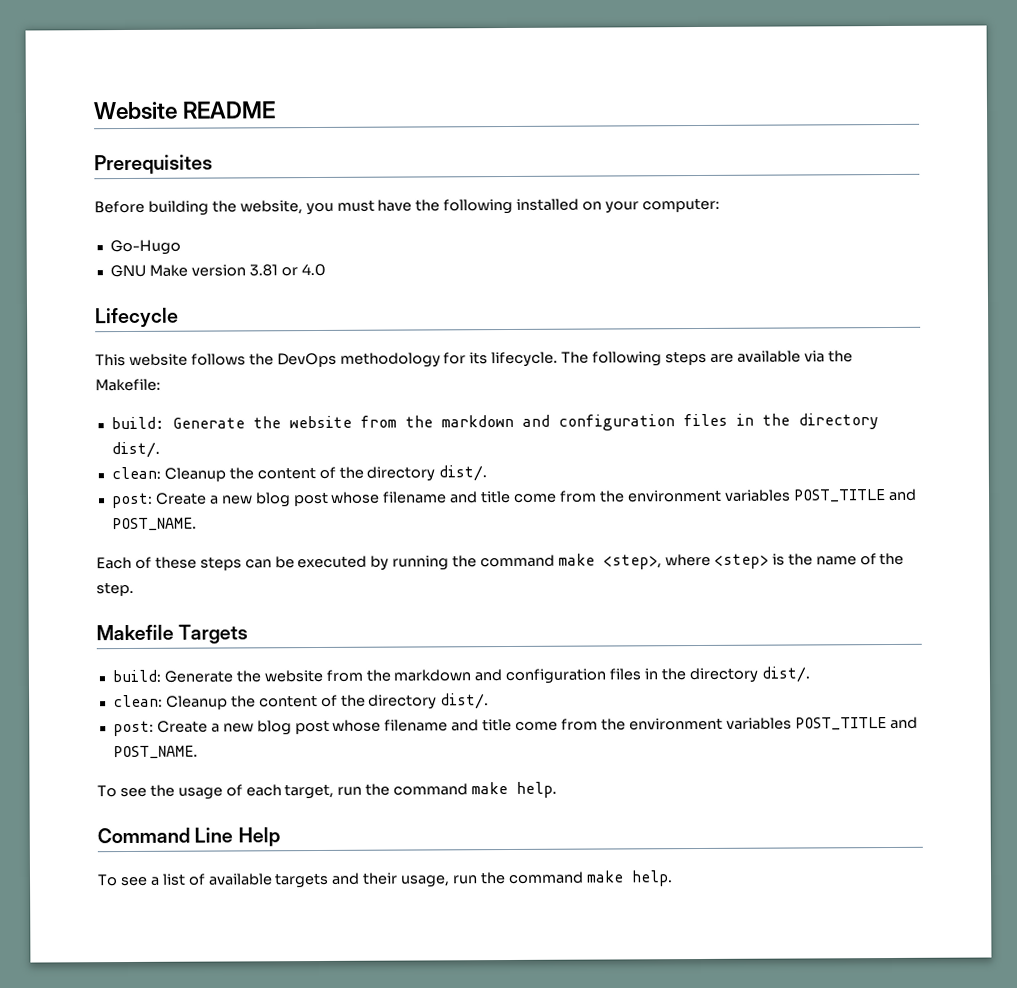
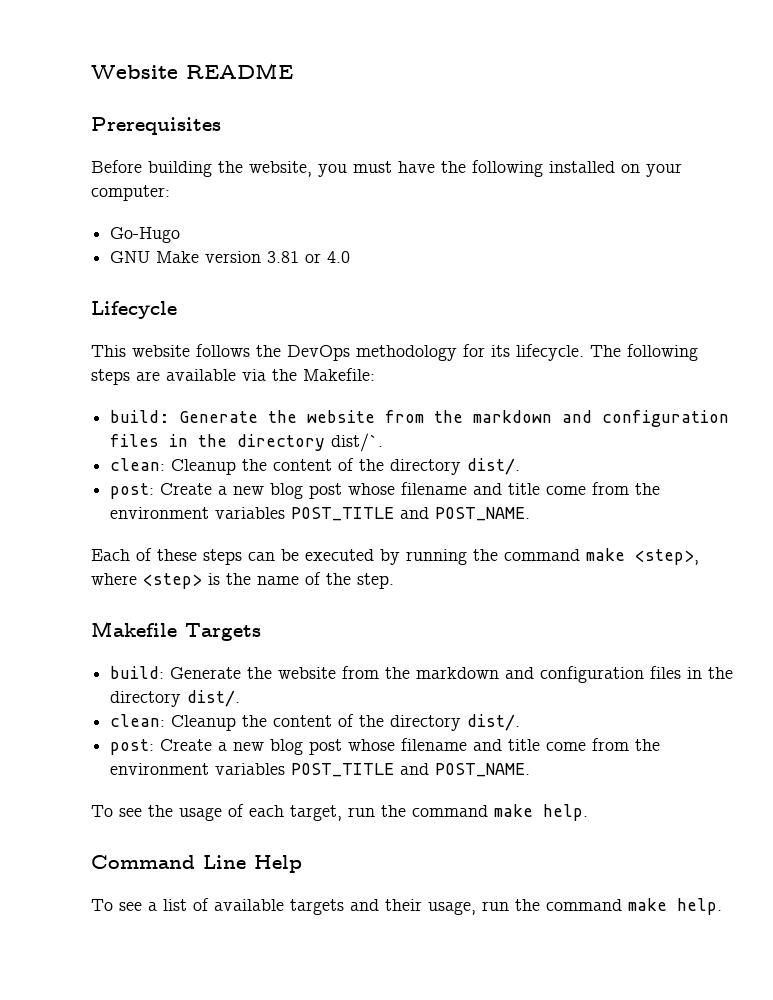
  The following steps are available via the Makefile:
- build: Generate the website from the markdown and configuration files in the directory dist/.
+ build: Generate the website from the markdown and configuration files in the directory dist/`.

